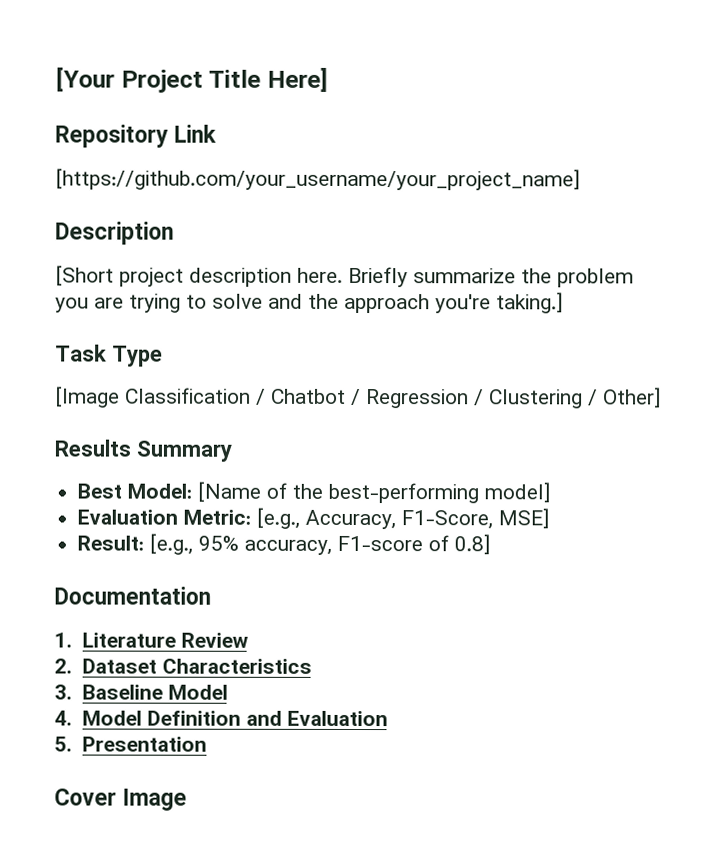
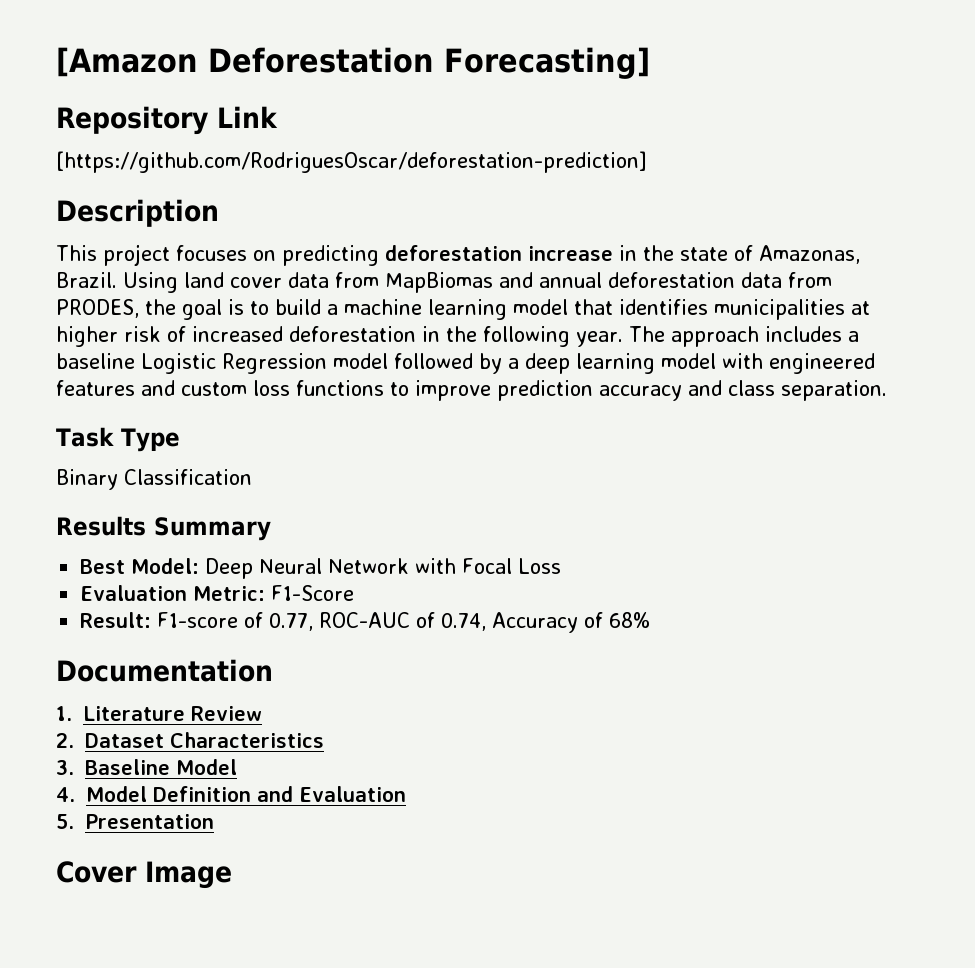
- [Your Project Title Here]
+ [Amazon Deforestation Forecasting]
- [https://github.com/your_username/your_project_name]
+ [https://github.com/RodriguesOscar/deforestation-prediction]
- [Short project description here. Briefly summarize the problem you are trying to solve and the approach you're taking.]
+ This project focuses on predicting deforestation increase in the state of Amazonas, Brazil. Using land cover data from MapBiomas and annual deforestation data from PRODES, the goal is to build a machine learning model that identifies municipalities at higher risk of increased deforestation in the following year. The approach includes a baseline Logistic Regression model followed by a deep learning model with engineered features and custom loss functions to improve prediction accuracy and class separation.
- [Image Classification / Chatbot / Regression / Clustering / Other]
+ Binary Classification
  Results Summary
- Best Model: [Name of the best-performing model]
- Evaluation Metric: [e.g., Accuracy, F1-Score, MSE]
- Result: [e.g., 95% accuracy, F1-score of 0.8]
+ Best Model: Deep Neural Network with Focal Loss
+ Evaluation Metric: F1-Score
+ Result: F1-score of 0.77, ROC-AUC of 0.74, Accuracy of 68%

